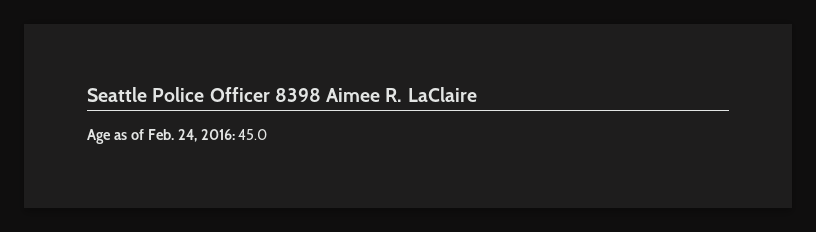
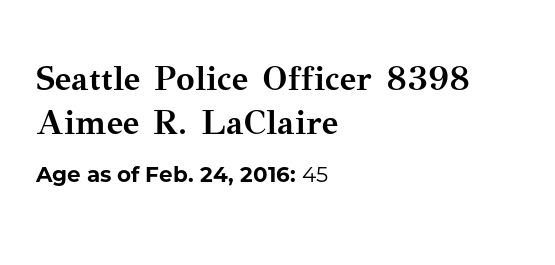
- Age as of Feb. 24, 2016: 45.0
+ Age as of Feb. 24, 2016: 45

